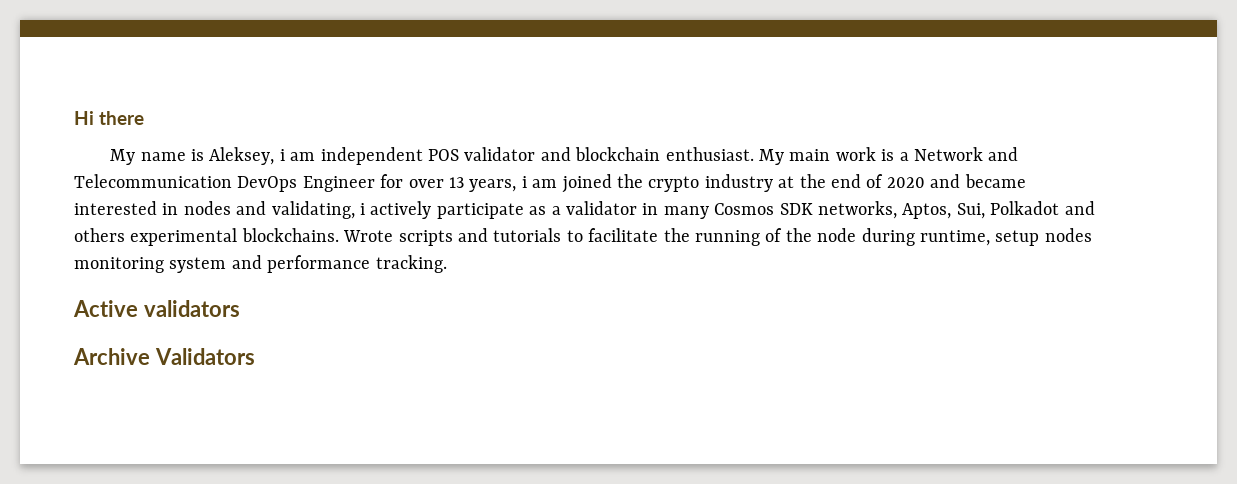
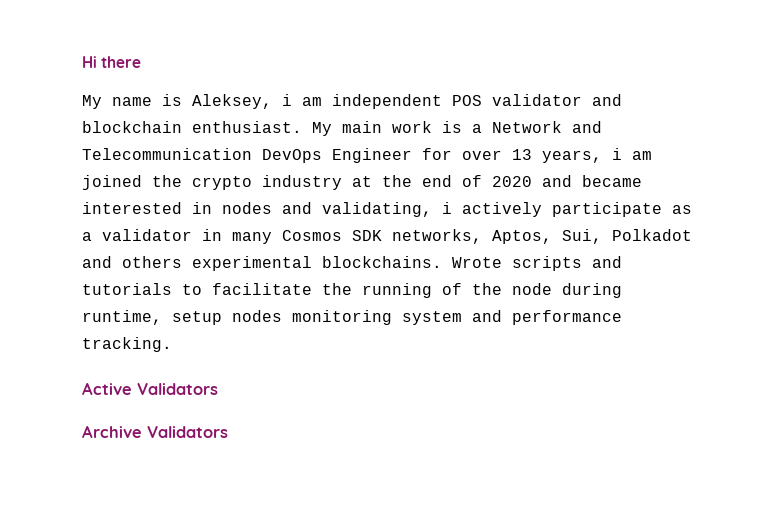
- Active validators
+ Active Validators

